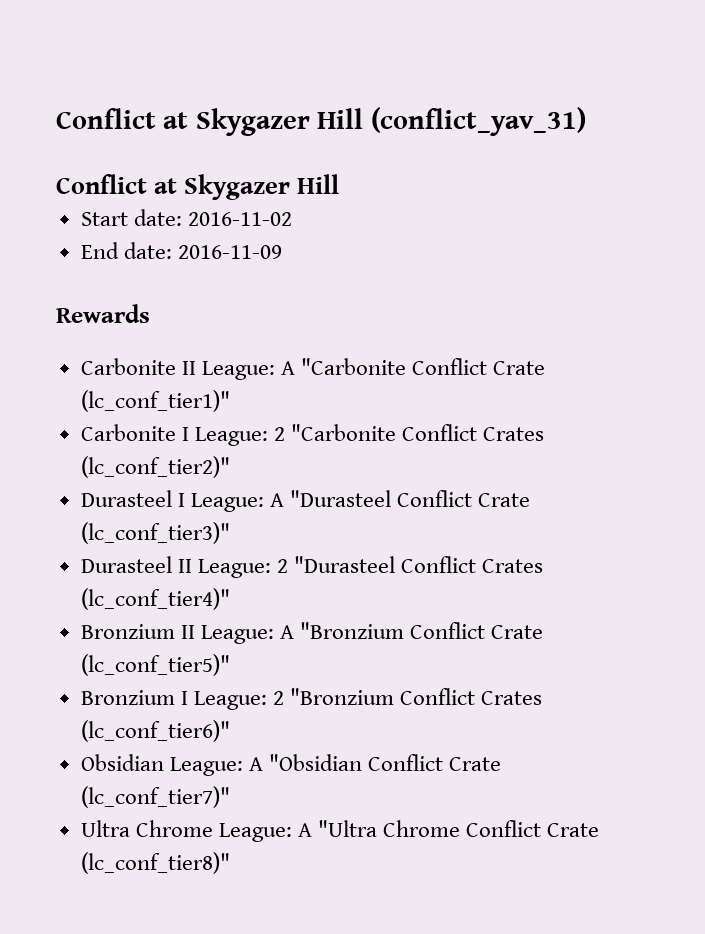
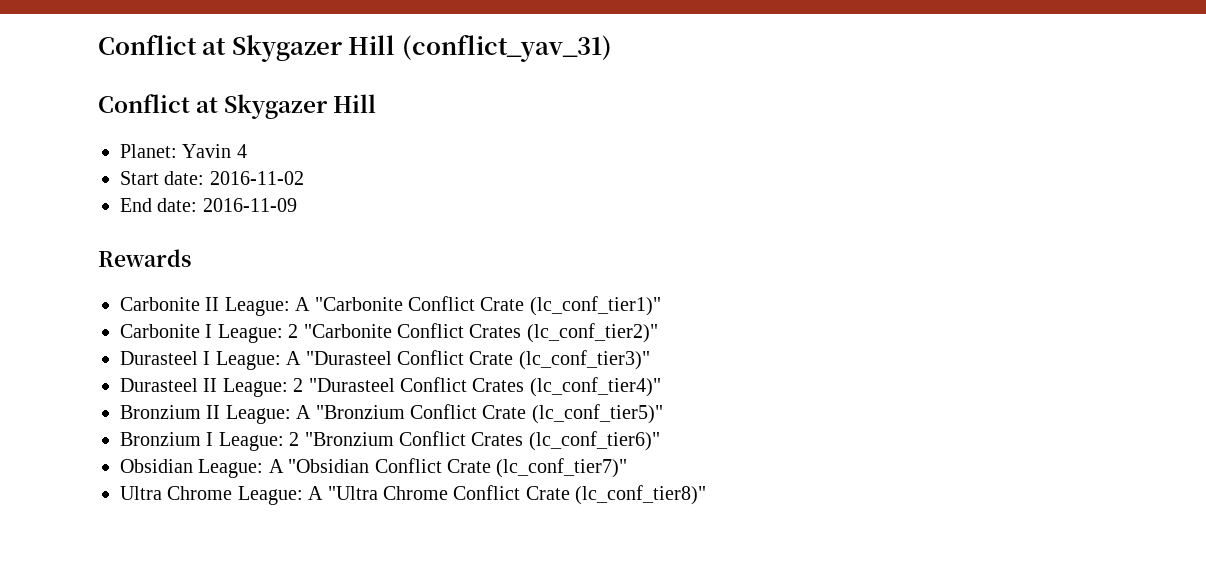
+ Planet: Yavin 4

